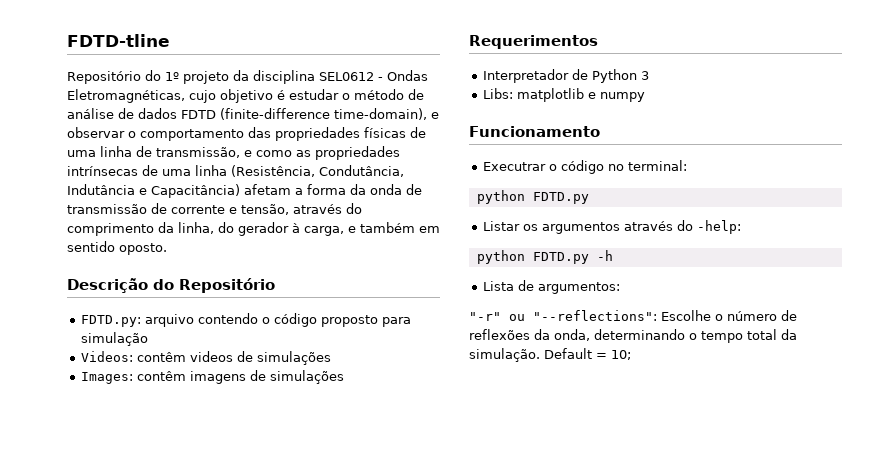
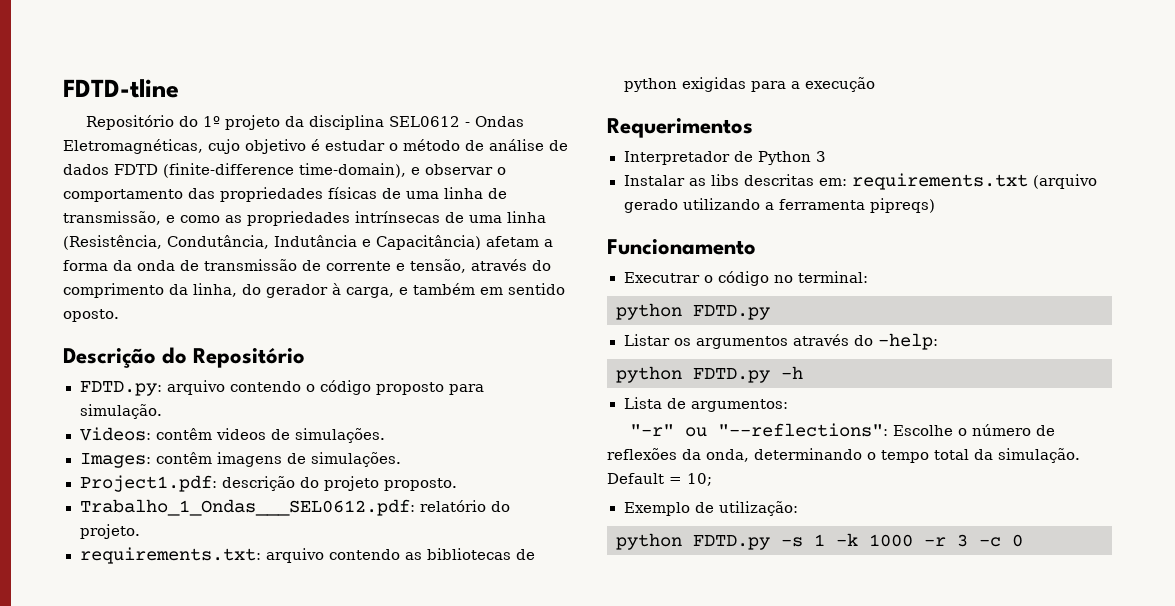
- FDTD.py: arquivo contendo o código proposto para simulação
+ FDTD.py: arquivo contendo o código proposto para simulação.
- Videos: contêm videos de simulações
+ Videos: contêm videos de simulações.
- Images: contêm imagens de simulações
+ Images: contêm imagens de simulações.
+ Project1.pdf: descrição do projeto proposto.
+ Trabalho_1_Ondas___SEL0612.pdf: relatório do projeto.
+ requirements.txt: arquivo contendo as bibliotecas de python exigidas para a execução
- Libs: matplotlib e numpy
+ Instalar as libs descritas em: requirements.txt (arquivo gerado utilizando a ferramenta pipreqs)
+ Exemplo de utilização:
+ python FDTD.py -s 1 -k 1000 -r 3 -c 0

